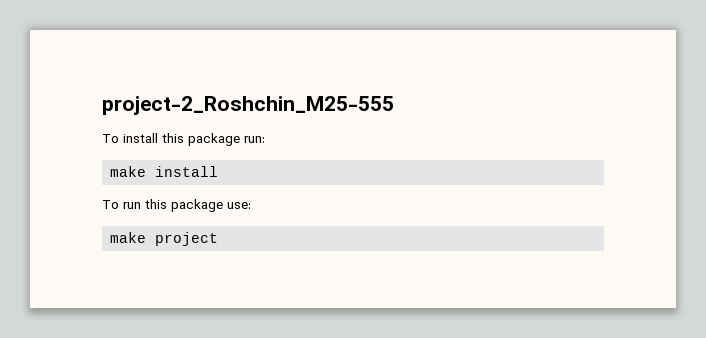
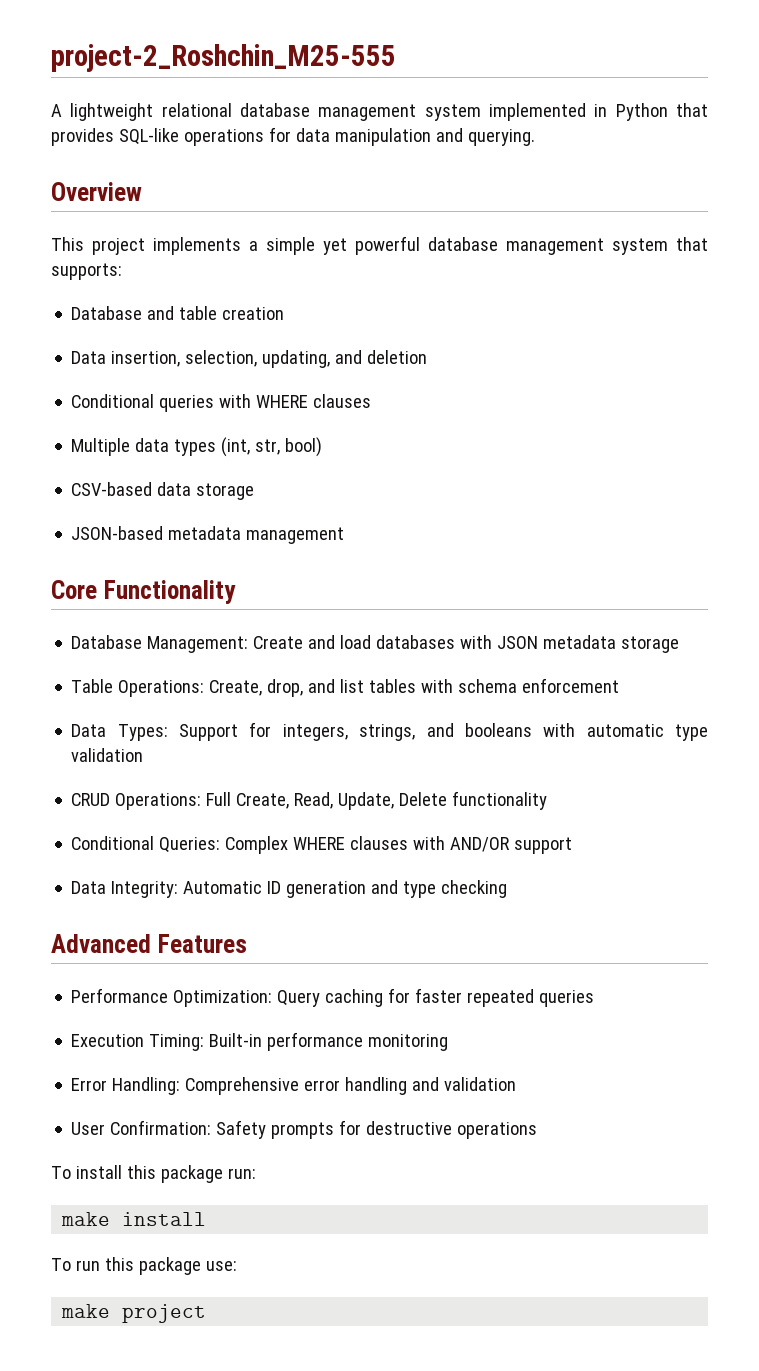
+ A lightweight relational database management system implemented in Python that provides SQL-like operations for data manipulation and querying.
+ Overview
+ This project implements a simple yet powerful database management system that supports:
+ Database and table creation
+ Data insertion, selection, updating, and deletion
+ Conditional queries with WHERE clauses
+ Multiple data types (int, str, bool)
+ CSV-based data storage
+ JSON-based metadata management
+ Core Functionality
+ Database Management: Create and load databases with JSON metadata storage
+ Table Operations: Create, drop, and list tables with schema enforcement
+ Data Types: Support for integers, strings, and booleans with automatic type validation
+ CRUD Operations: Full Create, Read, Update, Delete functionality
+ Conditional Queries: Complex WHERE clauses with AND/OR support
+ Data Integrity: Automatic ID generation and type checking
+ Advanced Features
+ Performance Optimization: Query caching for faster repeated queries
+ Execution Timing: Built-in performance monitoring
+ Error Handling: Comprehensive error handling and validation
+ User Confirmation: Safety prompts for destructive operations

